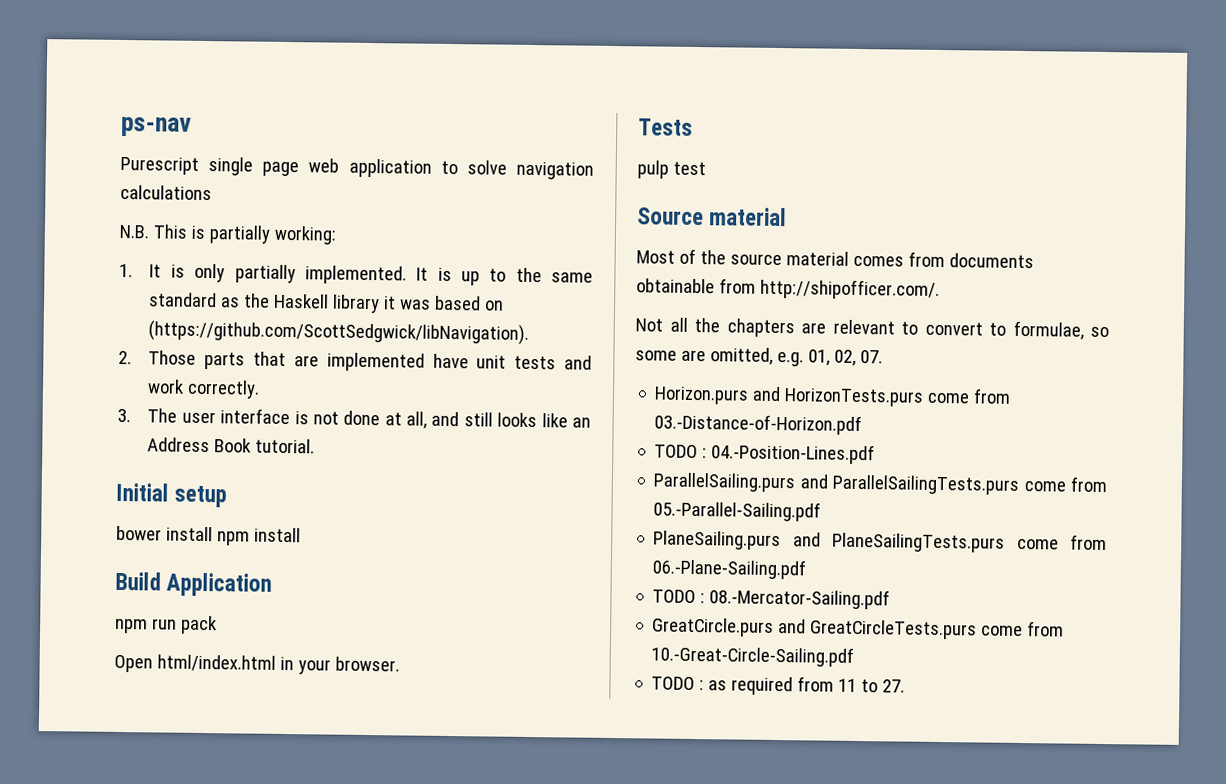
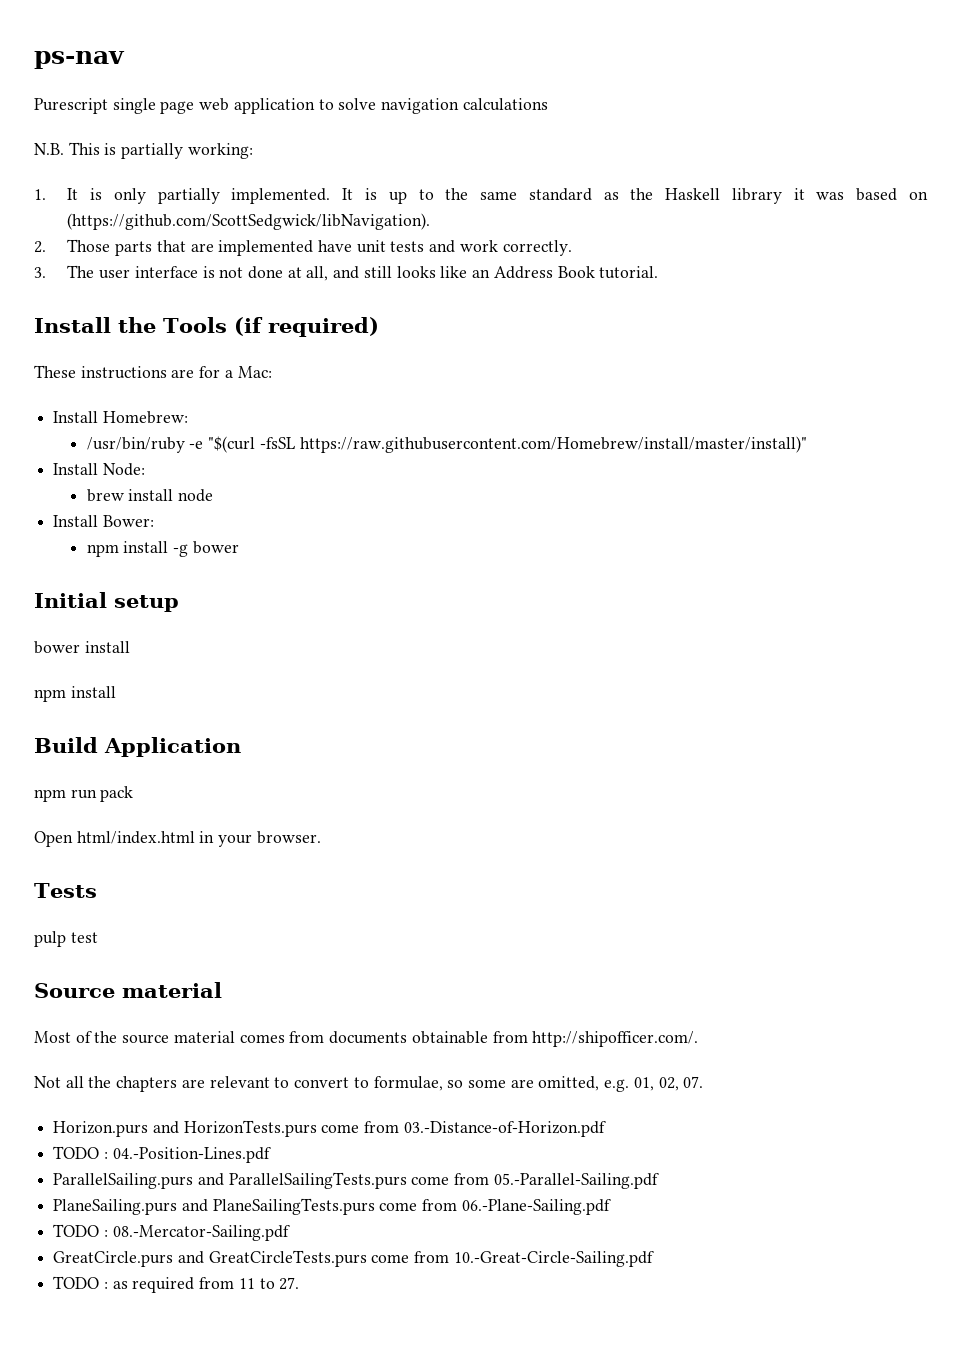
+ Install the Tools (if required)
+ These instructions are for a Mac:
+ Install Homebrew:
+ /usr/bin/ruby -e "$(curl -fsSL https://raw.githubusercontent.com/Homebrew/install/master/install)"
+ Install Node:
+ brew install node
+ Install Bower:
+ npm install -g bower
- bower install npm install
+ bower install
+ npm install

